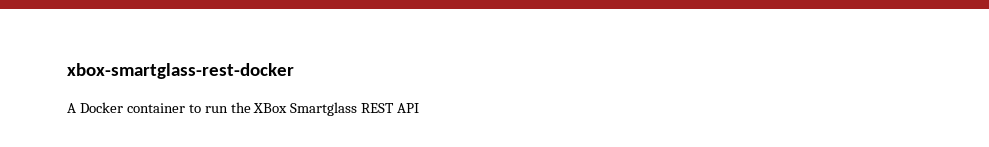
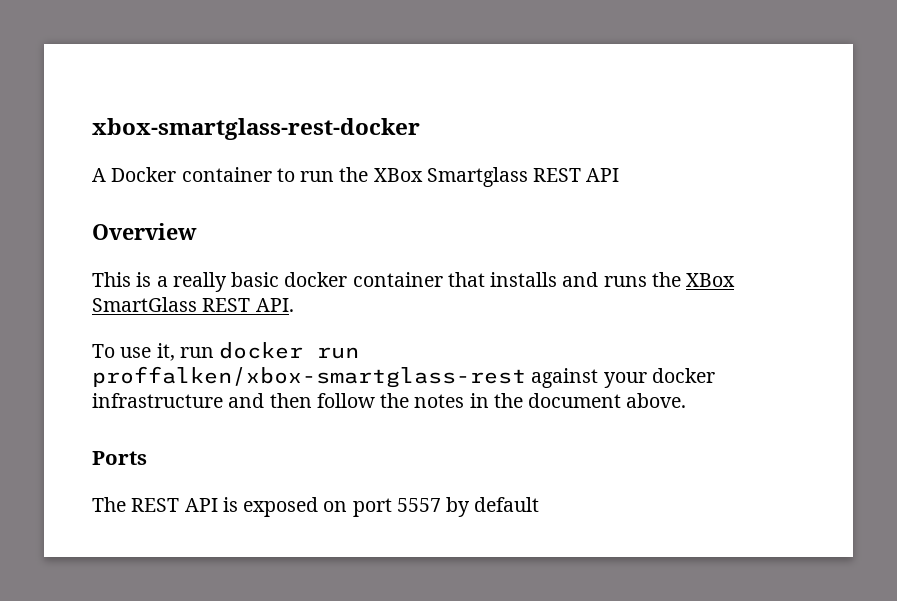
+ Overview
+ This is a really basic docker container that installs and runs the XBox SmartGlass REST API.
+ To use it, run docker run proffalken/xbox-smartglass-rest against your docker infrastructure and then follow the notes in the document above.
+ Ports
+ The REST API is exposed on port 5557 by default

